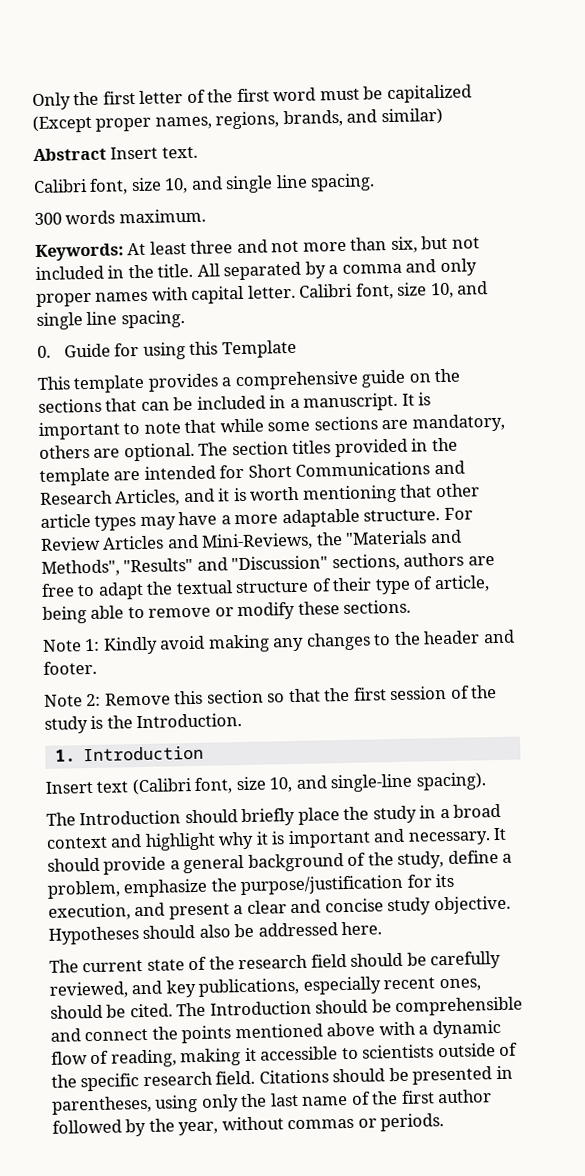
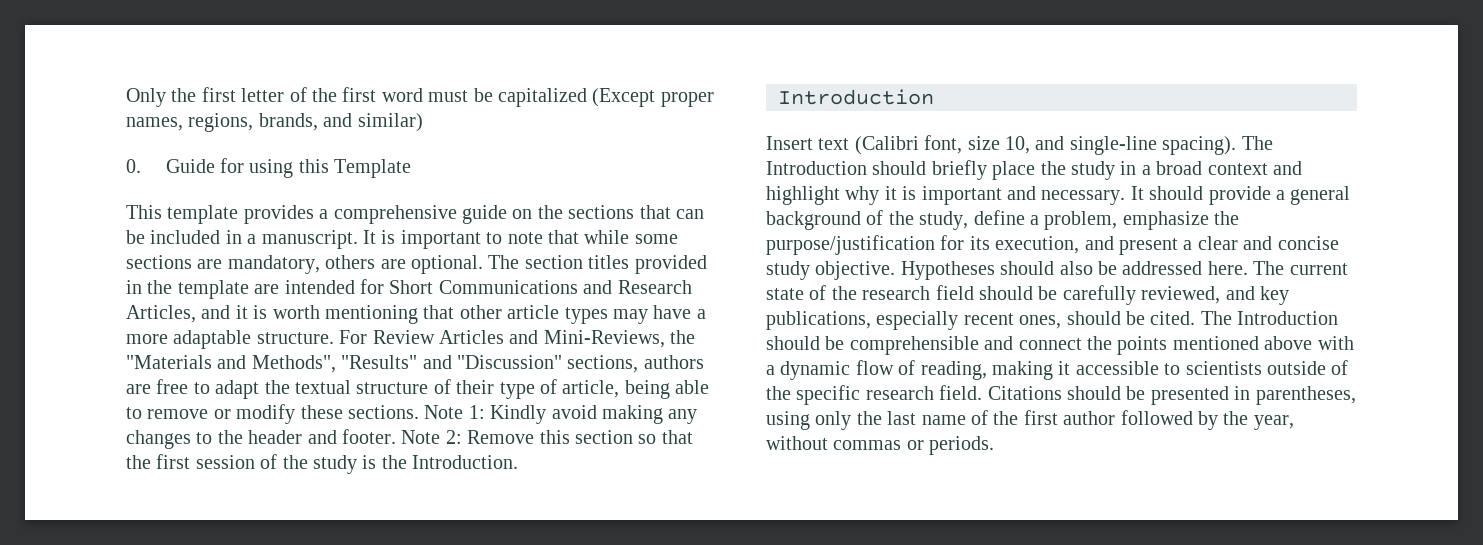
- Abstract Insert text.
- Calibri font, size 10, and single line spacing.
- 300 words maximum.
- Keywords: At least three and not more than six, but not included in the title. All separated by a comma and only proper names with capital letter. Calibri font, size 10, and single line spacing.
- For Review Articles and Mini-Reviews, the "Materials and Methods", "Results" and "Discussion" sections, authors are free to adapt the textual structure of their type of article, being able to remove or modify these sections.
- Note 1:
+ For Review Articles and Mini-Reviews, the "Materials and Methods", "Results" and "Discussion" sections, authors are free to adapt the textual structure of their type of article, being able to remove or modify these sections. Note 1:
- Kindly avoid making any changes to the header and footer.
- Note 2:
+ Kindly avoid making any changes to the header and footer. Note 2:
  Remove this section so that the first session of the study is the Introduction.
- 1. Introduction
+ Introduction
- Insert text (Calibri font, size 10, and single-line spacing).
- The Introduction should briefly place the study in a broad context and highlight why it is important and necessary.
+ Insert text (Calibri font, size 10, and single-line spacing). The Introduction should briefly place the study in a broad context and highlight why it is important and necessary.
- Hypotheses should also be addressed here.
- The current state of the research field should be carefully reviewed, and key publications, especially recent ones, should be cited.
+ Hypotheses should also be addressed here. The current state of the research field should be carefully reviewed, and key publications, especially recent ones, should be cited.

